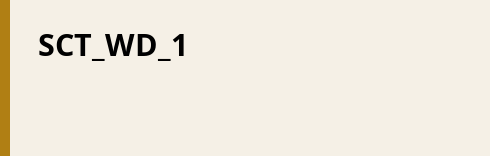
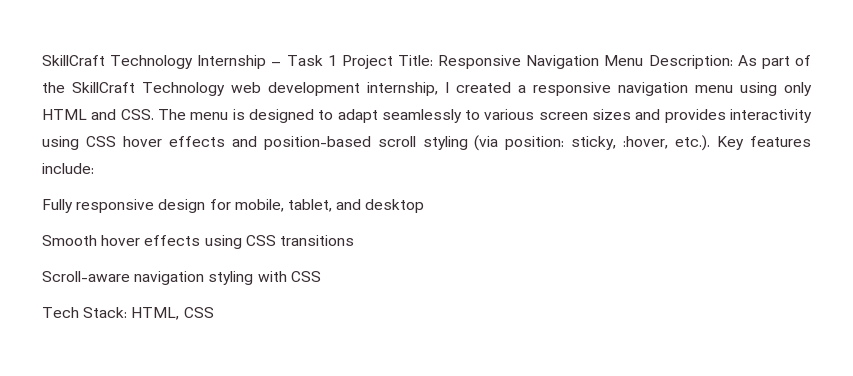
- SCT_WD_1
+ SkillCraft Technology Internship – Task 1 Project Title: Responsive Navigation Menu Description: As part of the SkillCraft Technology web development internship, I created a responsive navigation menu using only HTML and CSS. The menu is designed to adapt seamlessly to various screen sizes and provides interactivity using CSS hover effects and position-based scroll styling (via position: sticky, :hover, etc.). Key features include:
+ Fully responsive design for mobile, tablet, and desktop
+ Smooth hover effects using CSS transitions
+ Scroll-aware navigation styling with CSS
+ Tech Stack: HTML, CSS

